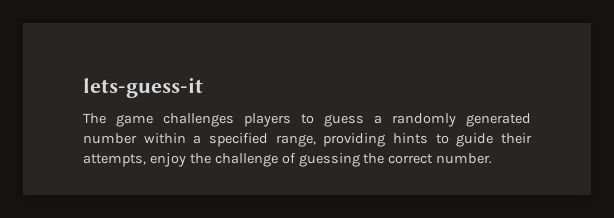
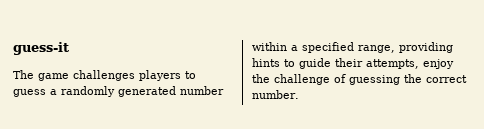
- lets-guess-it
+ guess-it

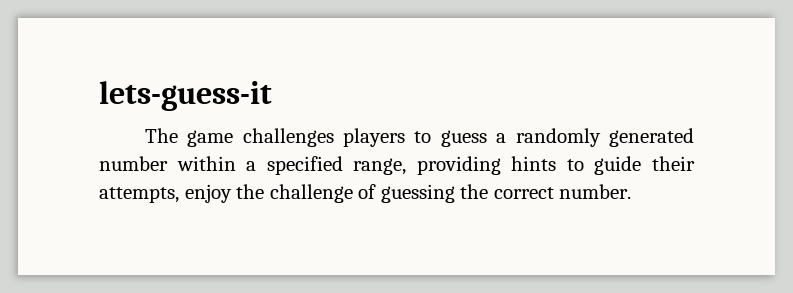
- guess-it
+ lets-guess-it

